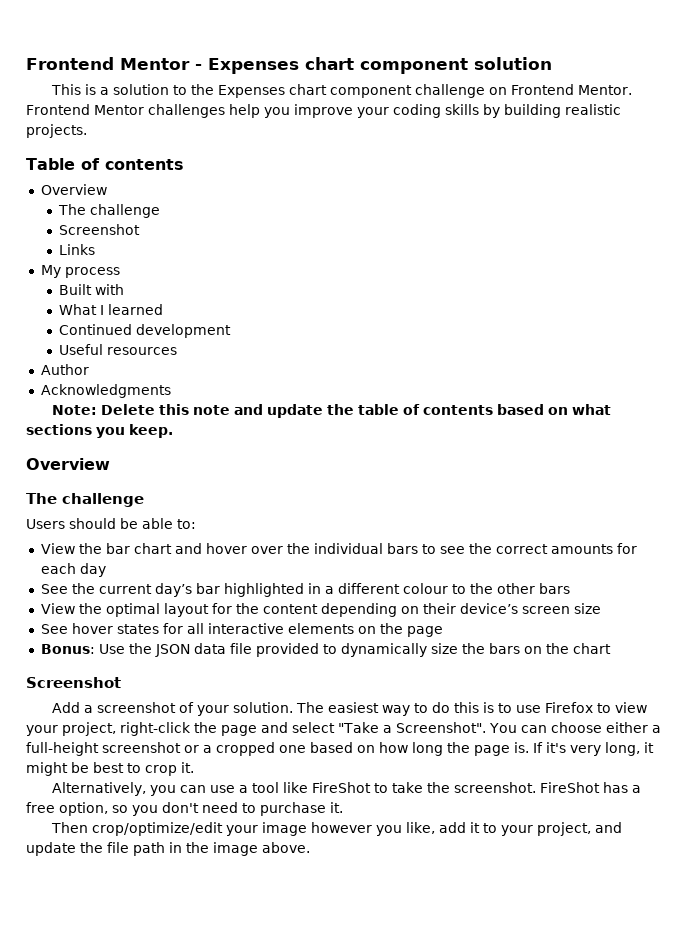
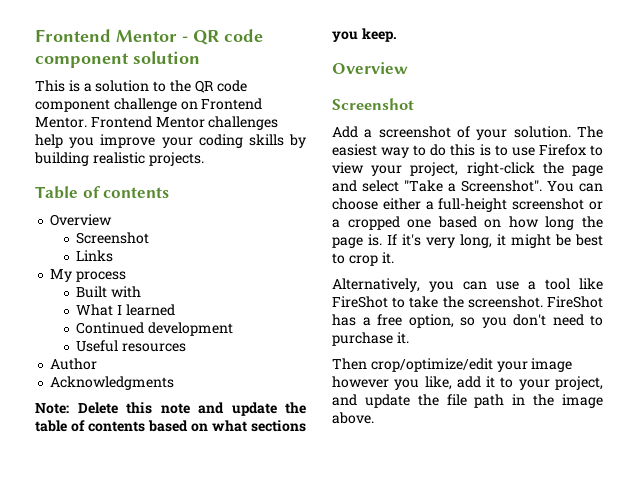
- Frontend Mentor - Expenses chart component solution
+ Frontend Mentor - QR code component solution
- This is a solution to the Expenses chart component challenge on Frontend Mentor.
+ This is a solution to the QR code component challenge on Frontend Mentor.
  Table of contents
  Overview
- The challenge
  Note: Delete this note and update the table of contents based on what sections you keep.
  Overview
- The challenge
- Users should be able to:
- View the bar chart and hover over the individual bars to see the correct amounts for each day
- See the current day’s bar highlighted in a different colour to the other bars
- View the optimal layout for the content depending on their device’s screen size
- See hover states for all interactive elements on the page
- Bonus: Use the JSON data file provided to dynamically size the bars on the chart

